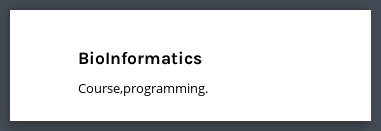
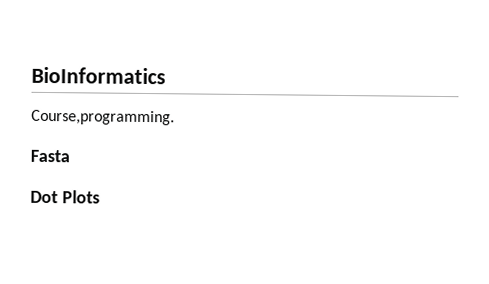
+ Fasta
+ Dot Plots

